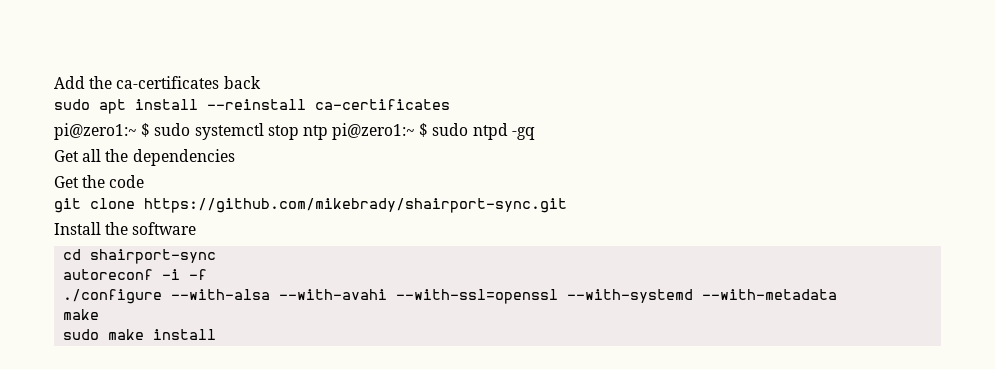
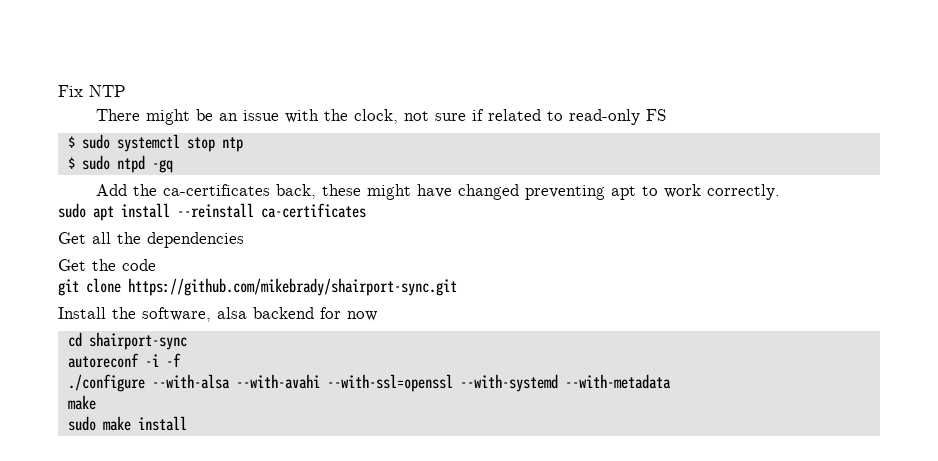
- Add the ca-certificates back
+ Fix NTP
+ There might be an issue with the clock, not sure if related to read-only FS
+ $ sudo systemctl stop ntp
+ $ sudo ntpd -gq
+ Add the ca-certificates back, these might have changed preventing apt to work correctly.
- pi@zero1:~ $ sudo systemctl stop ntp pi@zero1:~ $ sudo ntpd -gq
- Install the software
+ Install the software, alsa backend for now

